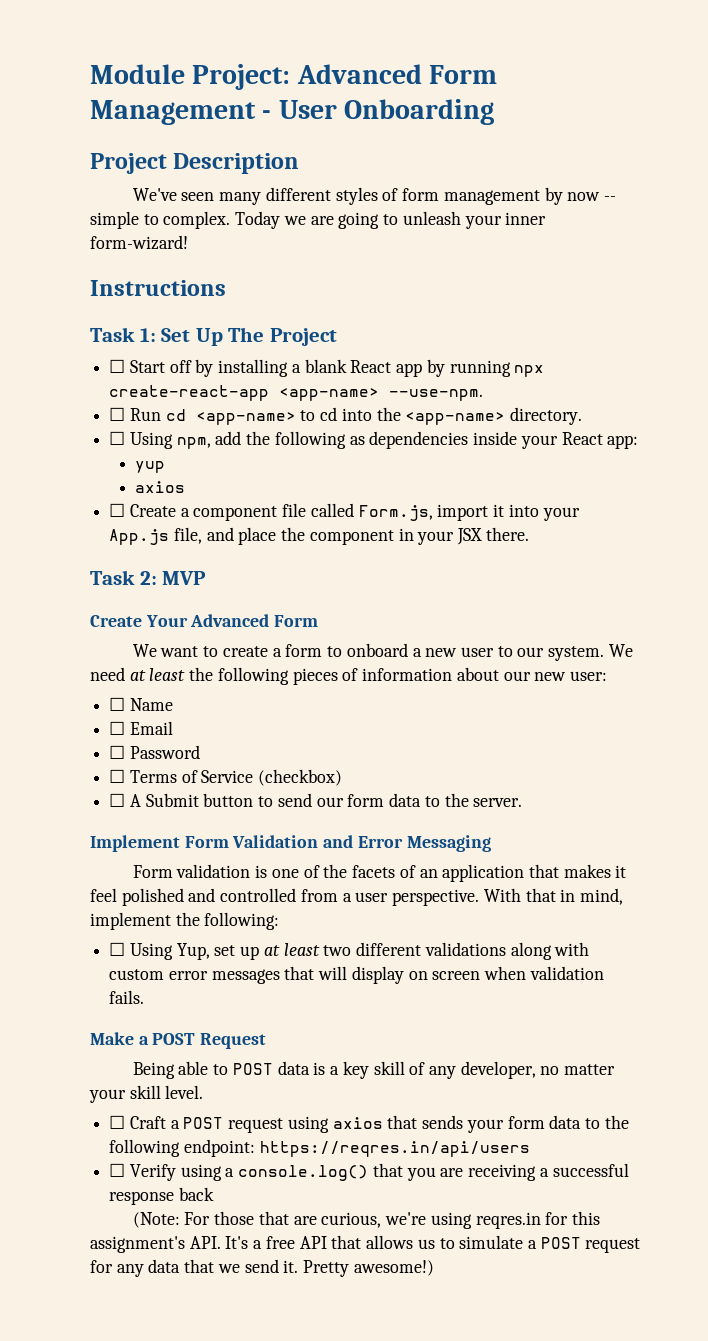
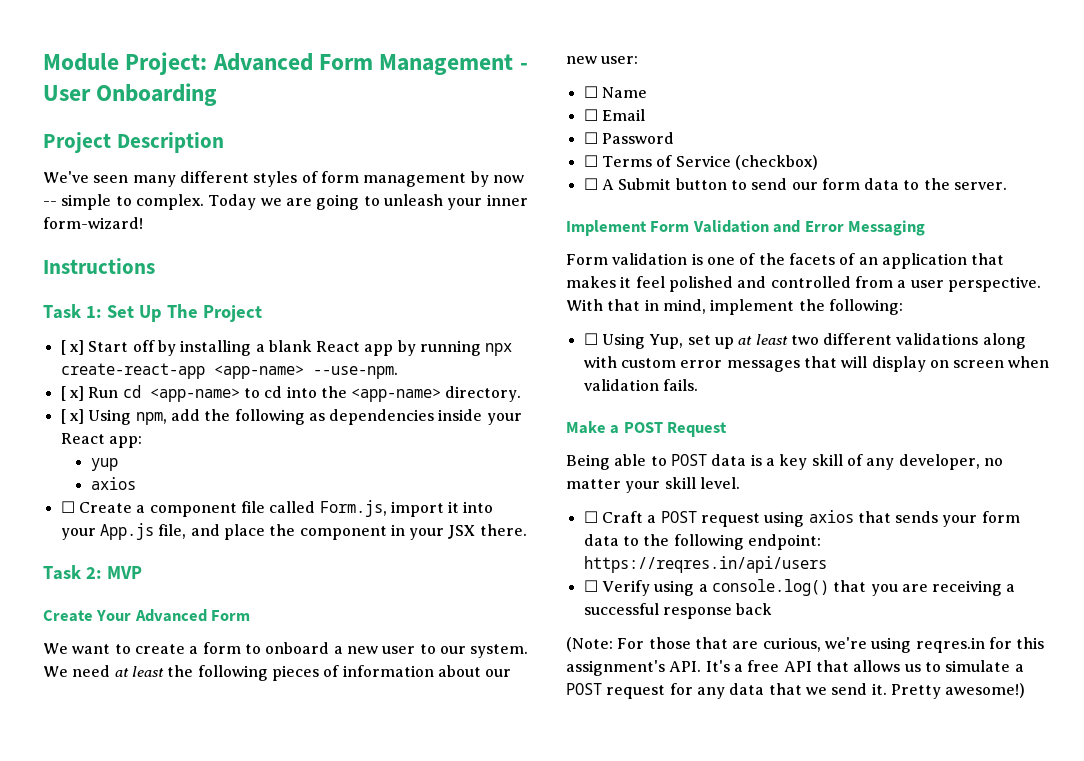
- ☐ Start off by installing a blank React app by running npx create-react-app <app-name> --use-npm.
+ [ x] Start off by installing a blank React app by running npx create-react-app <app-name> --use-npm.
- ☐ Run cd <app-name> to cd into the <app-name> directory.
+ [ x] Run cd <app-name> to cd into the <app-name> directory.
- ☐ Using npm, add the following as dependencies inside your React app:
+ [ x] Using npm, add the following as dependencies inside your React app:

